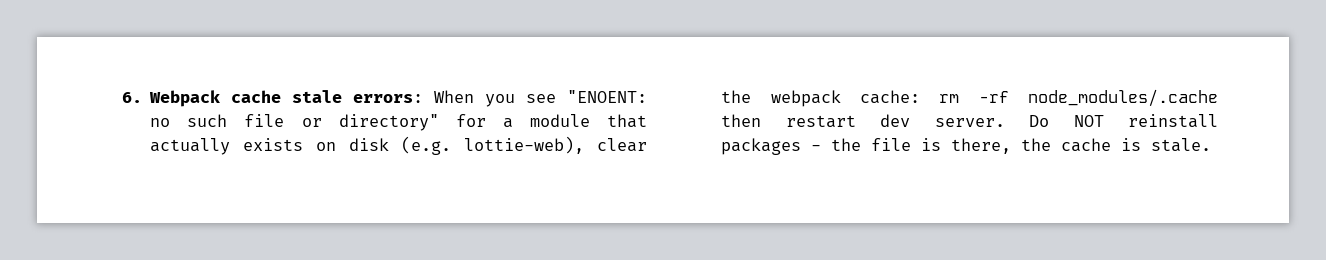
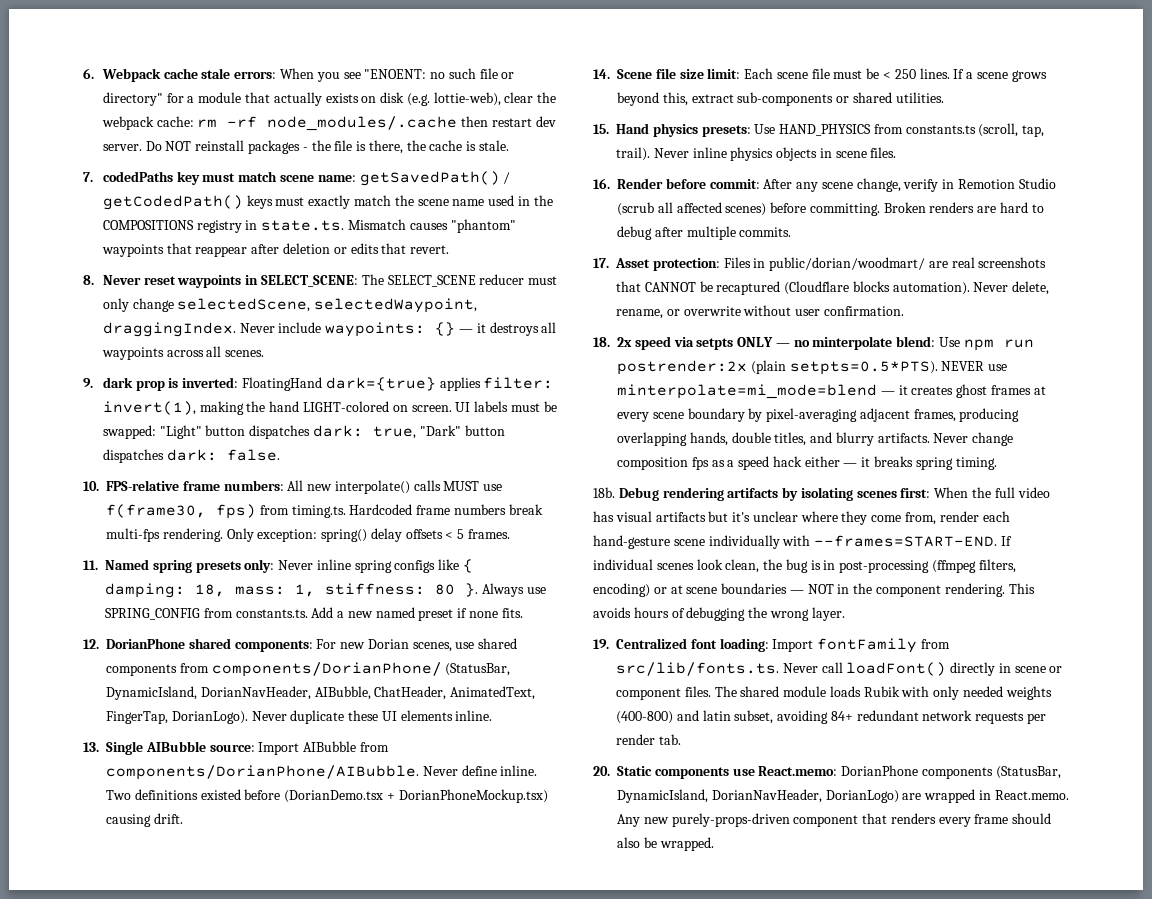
+ 7. codedPaths key must match scene name: getSavedPath() / getCodedPath() keys must exactly match the scene name used in the COMPOSITIONS registry in state.ts. Mismatch causes "phantom" waypoints that reappear after deletion or edits that revert.
+ 8. Never reset waypoints in SELECT_SCENE: The SELECT_SCENE reducer must only change selectedScene, selectedWaypoint, draggingIndex. Never include waypoints: {} — it destroys all waypoints across all scenes.
+ 9. dark prop is inverted: FloatingHand dark={true} applies filter: invert(1), making the hand LIGHT-colored on screen. UI labels must be swapped: "Light" button dispatches dark: true, "Dark" button dispatches dark: false.
+ 10. FPS-relative frame numbers: All new interpolate() calls MUST use f(frame30, fps) from timing.ts. Hardcoded frame numbers break multi-fps rendering. Only exception: spring() delay offsets < 5 frames.
+ 11. Named spring presets only: Never inline spring configs like { damping: 18, mass: 1, stiffness: 80 }. Always use SPRING_CONFIG from constants.ts. Add a new named preset if none fits.
+ 12. DorianPhone shared components: For new Dorian scenes, use shared components from components/DorianPhone/ (StatusBar, DynamicIsland, DorianNavHeader, AIBubble, ChatHeader, AnimatedText, FingerTap, DorianLogo). Never duplicate these UI elements inline.
+ 13. Single AIBubble source: Import AIBubble from components/DorianPhone/AIBubble. Never define inline. Two definitions existed before (DorianDemo.tsx + DorianPhoneMockup.tsx) causing drift.
+ 14. Scene file size limit: Each scene file must be < 250 lines. If a scene grows beyond this, extract sub-components or shared utilities.
+ 15. Hand physics presets: Use HAND_PHYSICS from constants.ts (scroll, tap, trail). Never inline physics objects in scene files.
+ 16. Render before commit: After any scene change, verify in Remotion Studio (scrub all affected scenes) before committing. Broken renders are hard to debug after multiple commits.
+ 17. Asset protection: Files in public/dorian/woodmart/ are real screenshots that CANNOT be recaptured (Cloudflare blocks automation). Never delete, rename, or overwrite without user confirmation.
+ 18. 2x speed via setpts ONLY — no minterpolate blend: Use npm run postrender:2x (plain setpts=0.5*PTS). NEVER use minterpolate=mi_mode=blend — it creates ghost frames at every scene boundary by pixel-averaging adjacent frames, producing overlapping hands, double titles, and blurry artifacts. Never change composition fps as a speed hack either — it breaks spring timing.
+ 18b. Debug rendering artifacts by isolating scenes first: When the full video has visual artifacts but it's unclear where they come from, render each hand-gesture scene individually with --frames=START-END. If individual scenes look clean, the bug is in post-processing (ffmpeg filters, encoding) or at scene boundaries — NOT in the component rendering. This avoids hours of debugging the wrong layer.
+ 19. Centralized font loading: Import fontFamily from src/lib/fonts.ts. Never call loadFont() directly in scene or component files. The shared module loads Rubik with only needed weights (400-800) and latin subset, avoiding 84+ redundant network requests per render tab.
+ 20. Static components use React.memo: DorianPhone components (StatusBar, DynamicIsland, DorianNavHeader, DorianLogo) are wrapped in React.memo. Any new purely-props-driven component that renders every frame should also be wrapped.

